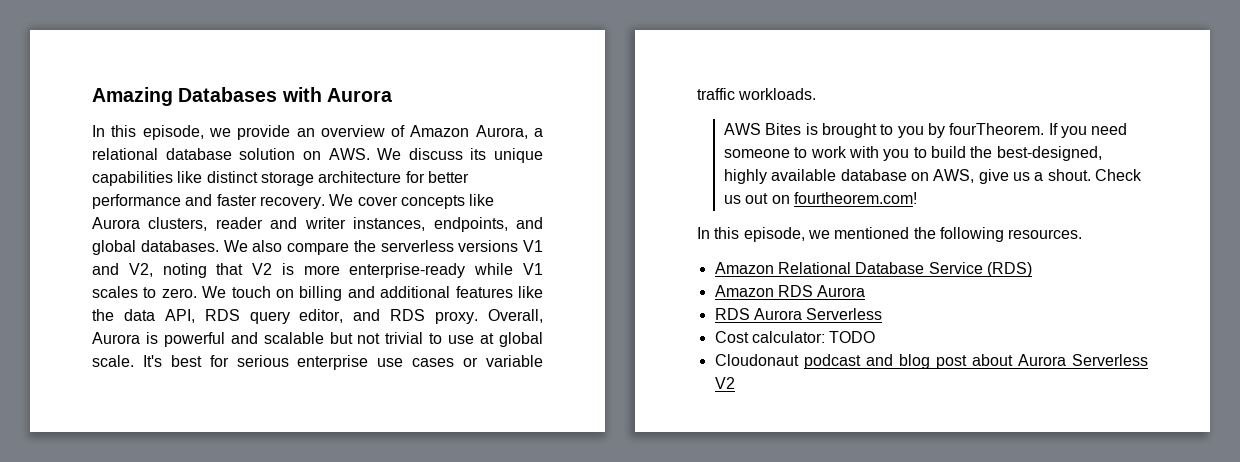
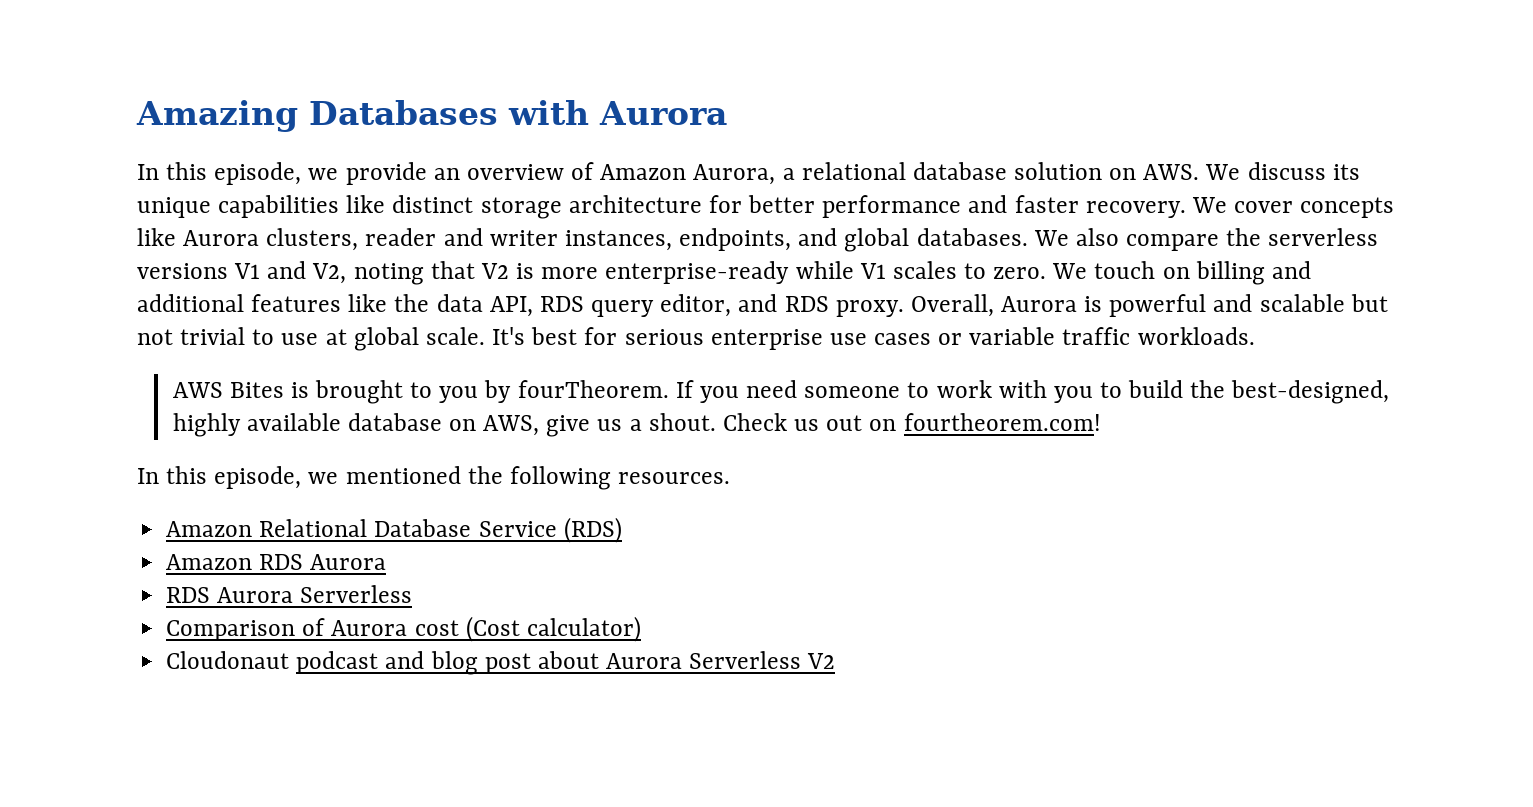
- Cost calculator: TODO
+ Comparison of Aurora cost (Cost calculator)

